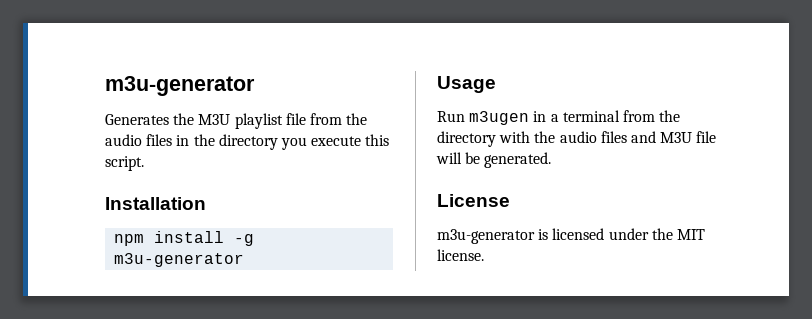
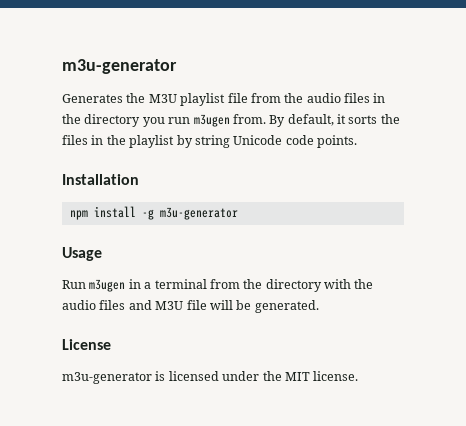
- Generates the M3U playlist file from the audio files in the directory you execute this script.
+ Generates the M3U playlist file from the audio files in the directory you run m3ugen from. By default, it sorts the files in the playlist by string Unicode code points.

